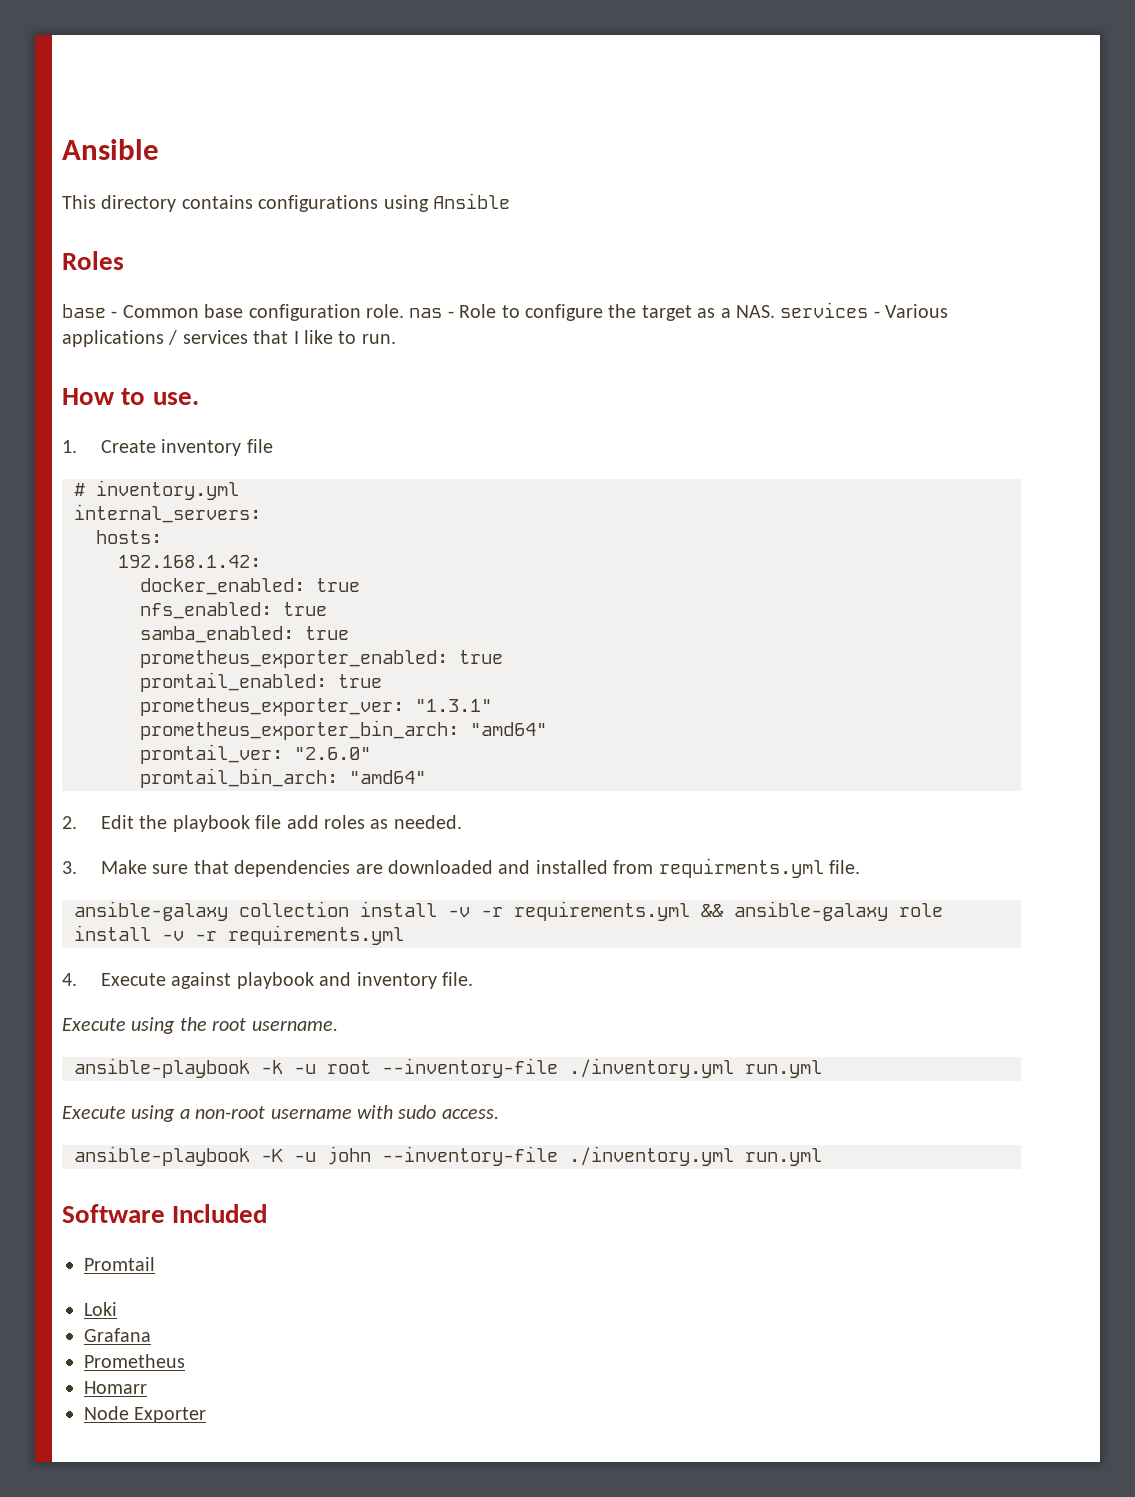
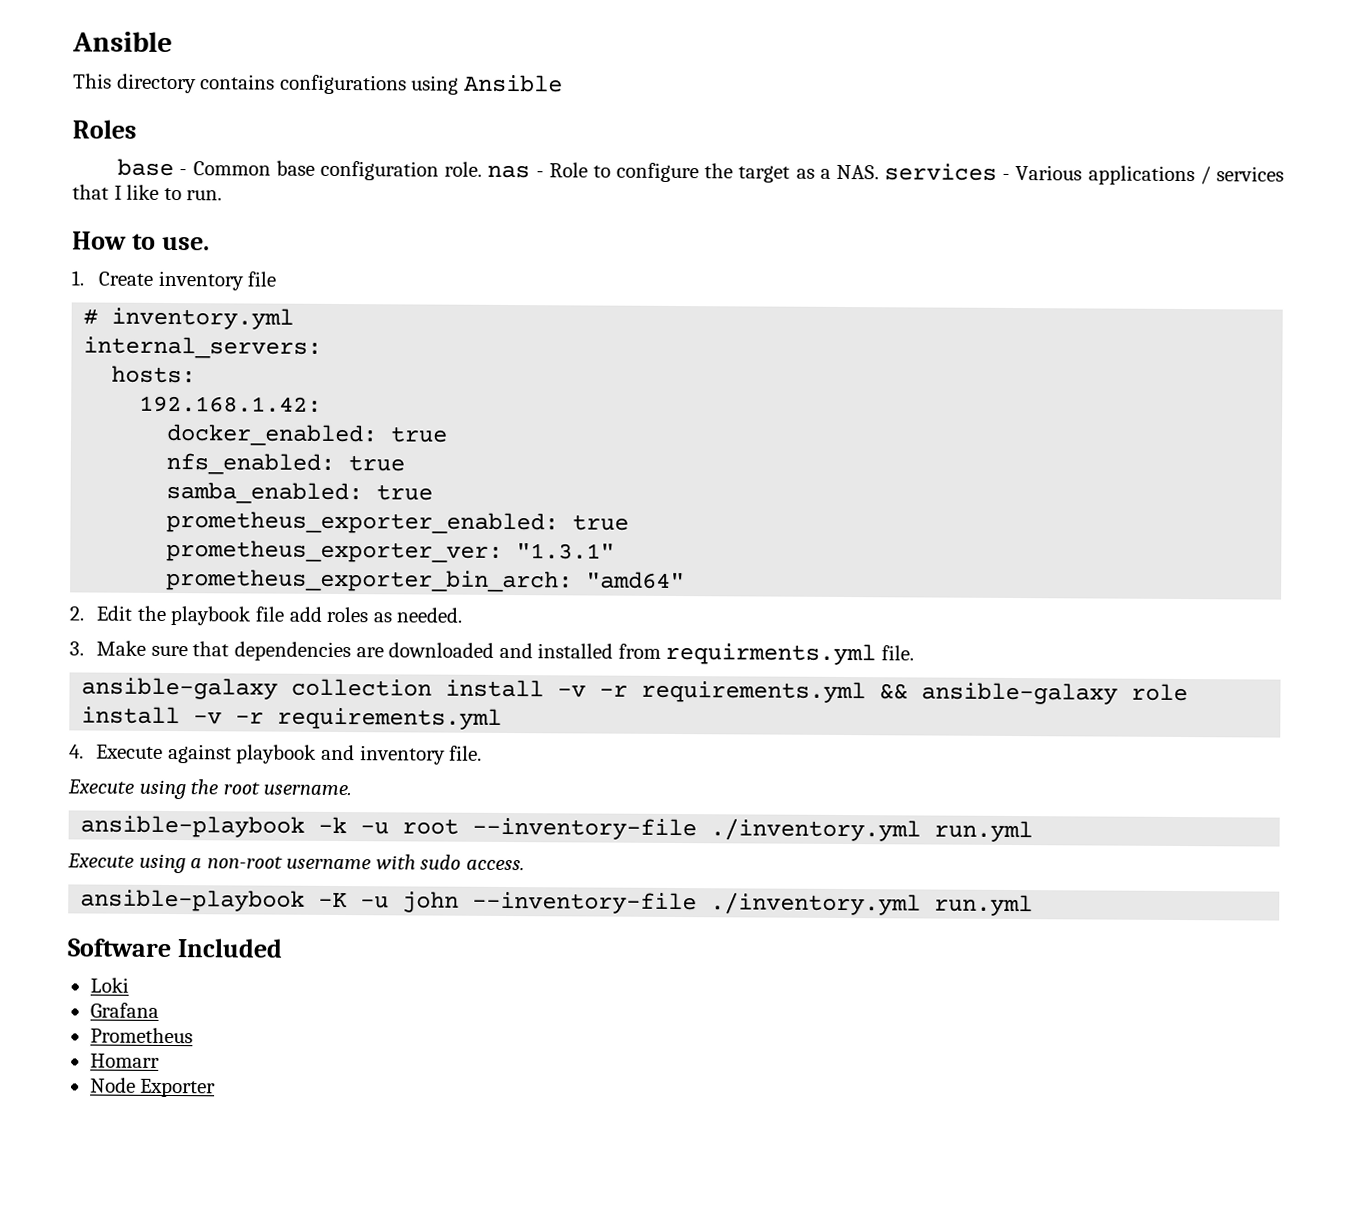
- promtail_enabled: true
- promtail_ver: "2.6.0"
- promtail_bin_arch: "amd64"
- Promtail

